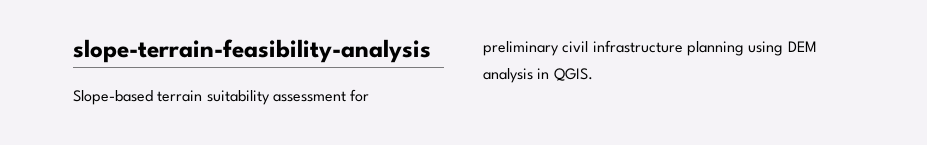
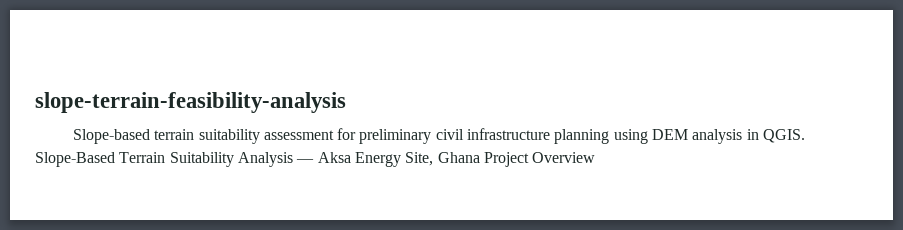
+ Slope-Based Terrain Suitability Analysis — Aksa Energy Site, Ghana Project Overview

